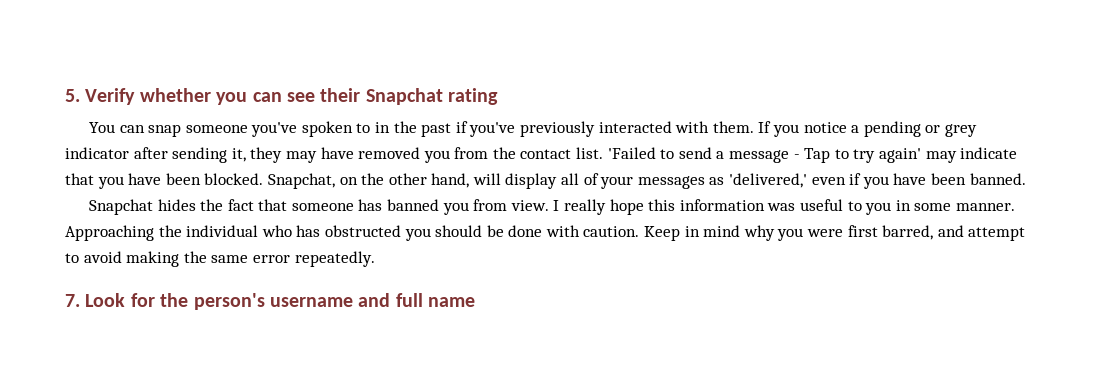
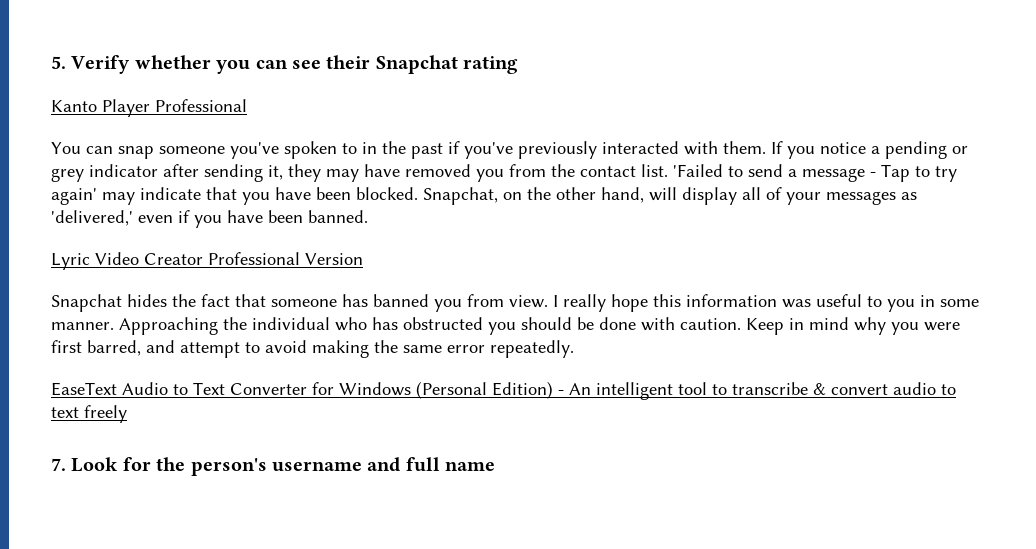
+ Kanto Player Professional
+ Lyric Video Creator Professional Version
+ EaseText Audio to Text Converter for Windows (Personal Edition) - An intelligent tool to transcribe & convert audio to text freely

